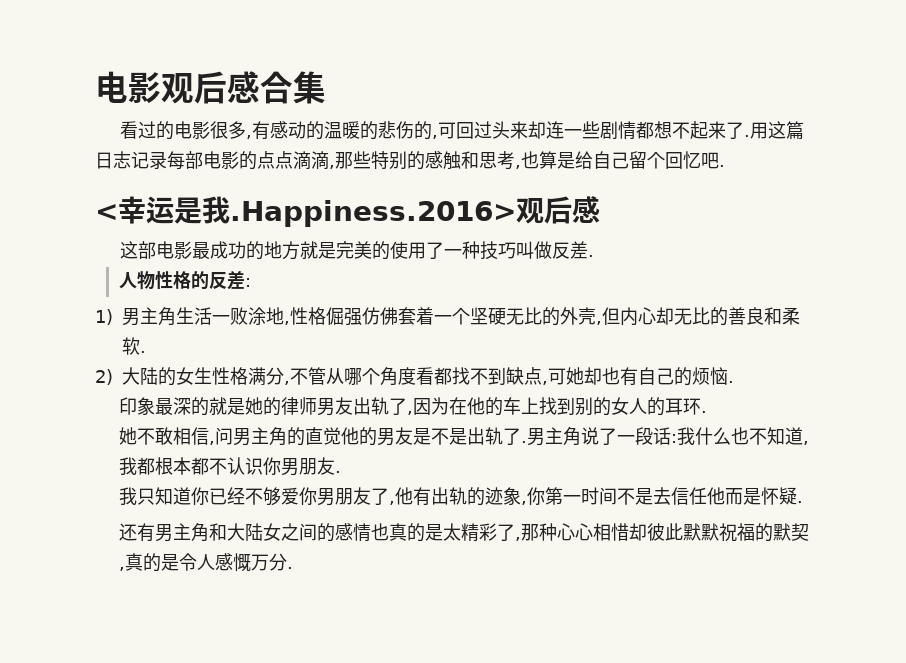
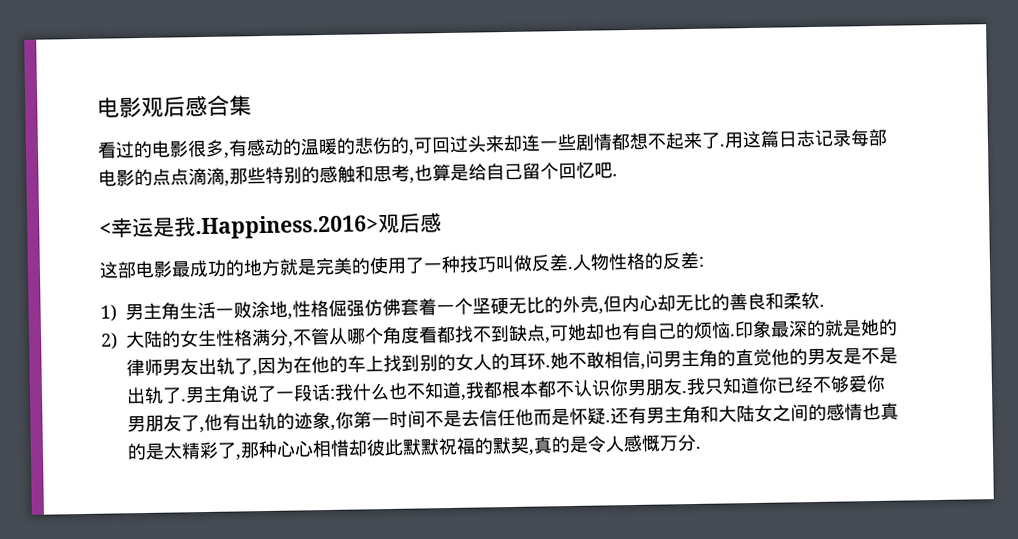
- 这部电影最成功的地方就是完美的使用了一种技巧叫做反差.
- 人物性格的反差:
+ 这部电影最成功的地方就是完美的使用了一种技巧叫做反差.人物性格的反差:
- 2)大陆的女生性格满分,不管从哪个角度看都找不到缺点,可她却也有自己的烦恼.
- 印象最深的就是她的律师男友出轨了,因为在他的车上找到别的女人的耳环.
- 她不敢相信,问男主角的直觉他的男友是不是出轨了.
+ 2)大陆的女生性格满分,不管从哪个角度看都找不到缺点,可她却也有自己的烦恼.印象最深的就是她的律师男友出轨了,因为在他的车上找到别的女人的耳环.她不敢相信,问男主角的直觉他的男友是不是出轨了.
- 我什么也不知道,我都根本都不认识你男朋友.
- 我只知道你已经不够爱你男朋友了,他有出轨的迹象,你第一时间不是去信任他而是怀疑.
- 还有男主角和大陆女之间的感情也真的是太精彩了,那种心心相惜却彼此默默祝福的默契,真的是令人感慨万分.
+ 我什么也不知道,我都根本都不认识你男朋友.我只知道你已经不够爱你男朋友了,他有出轨的迹象,你第一时间不是去信任他而是怀疑.还有男主角和大陆女之间的感情也真的是太精彩了,那种心心相惜却彼此默默祝福的默契,真的是令人感慨万分.

